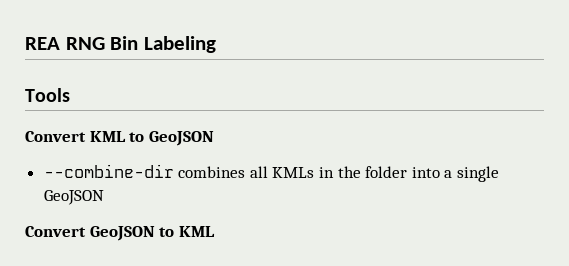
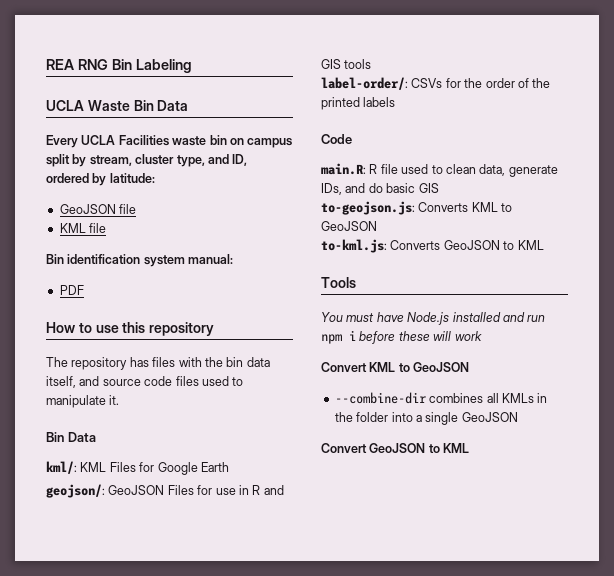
+ UCLA Waste Bin Data
+ Every UCLA Facilities waste bin on campus split by stream, cluster type, and ID, ordered by latitude:
+ GeoJSON file
+ KML file
+ Bin identification system manual:
+ PDF
+ How to use this repository
+ The repository has files with the bin data itself, and source code files used to manipulate it.
+ Bin Data
+ kml/: KML Files for Google Earth
+ geojson/: GeoJSON Files for use in R and GIS tools
+ label-order/: CSVs for the order of the printed labels
+ Code
+ main.R: R file used to clean data, generate IDs, and do basic GIS
+ to-geojson.js: Converts KML to GeoJSON
+ to-kml.js: Converts GeoJSON to KML
  Tools
+ You must have Node.js installed and run npm i before these will work

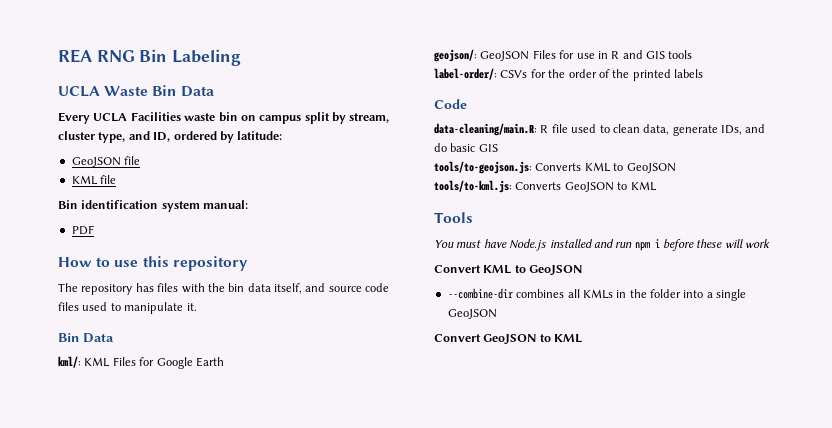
- main.R: R file used to clean data, generate IDs, and do basic GIS
+ data-cleaning/main.R: R file used to clean data, generate IDs, and do basic GIS
- to-geojson.js: Converts KML to GeoJSON
+ tools/to-geojson.js: Converts KML to GeoJSON
- to-kml.js: Converts GeoJSON to KML
+ tools/to-kml.js: Converts GeoJSON to KML

